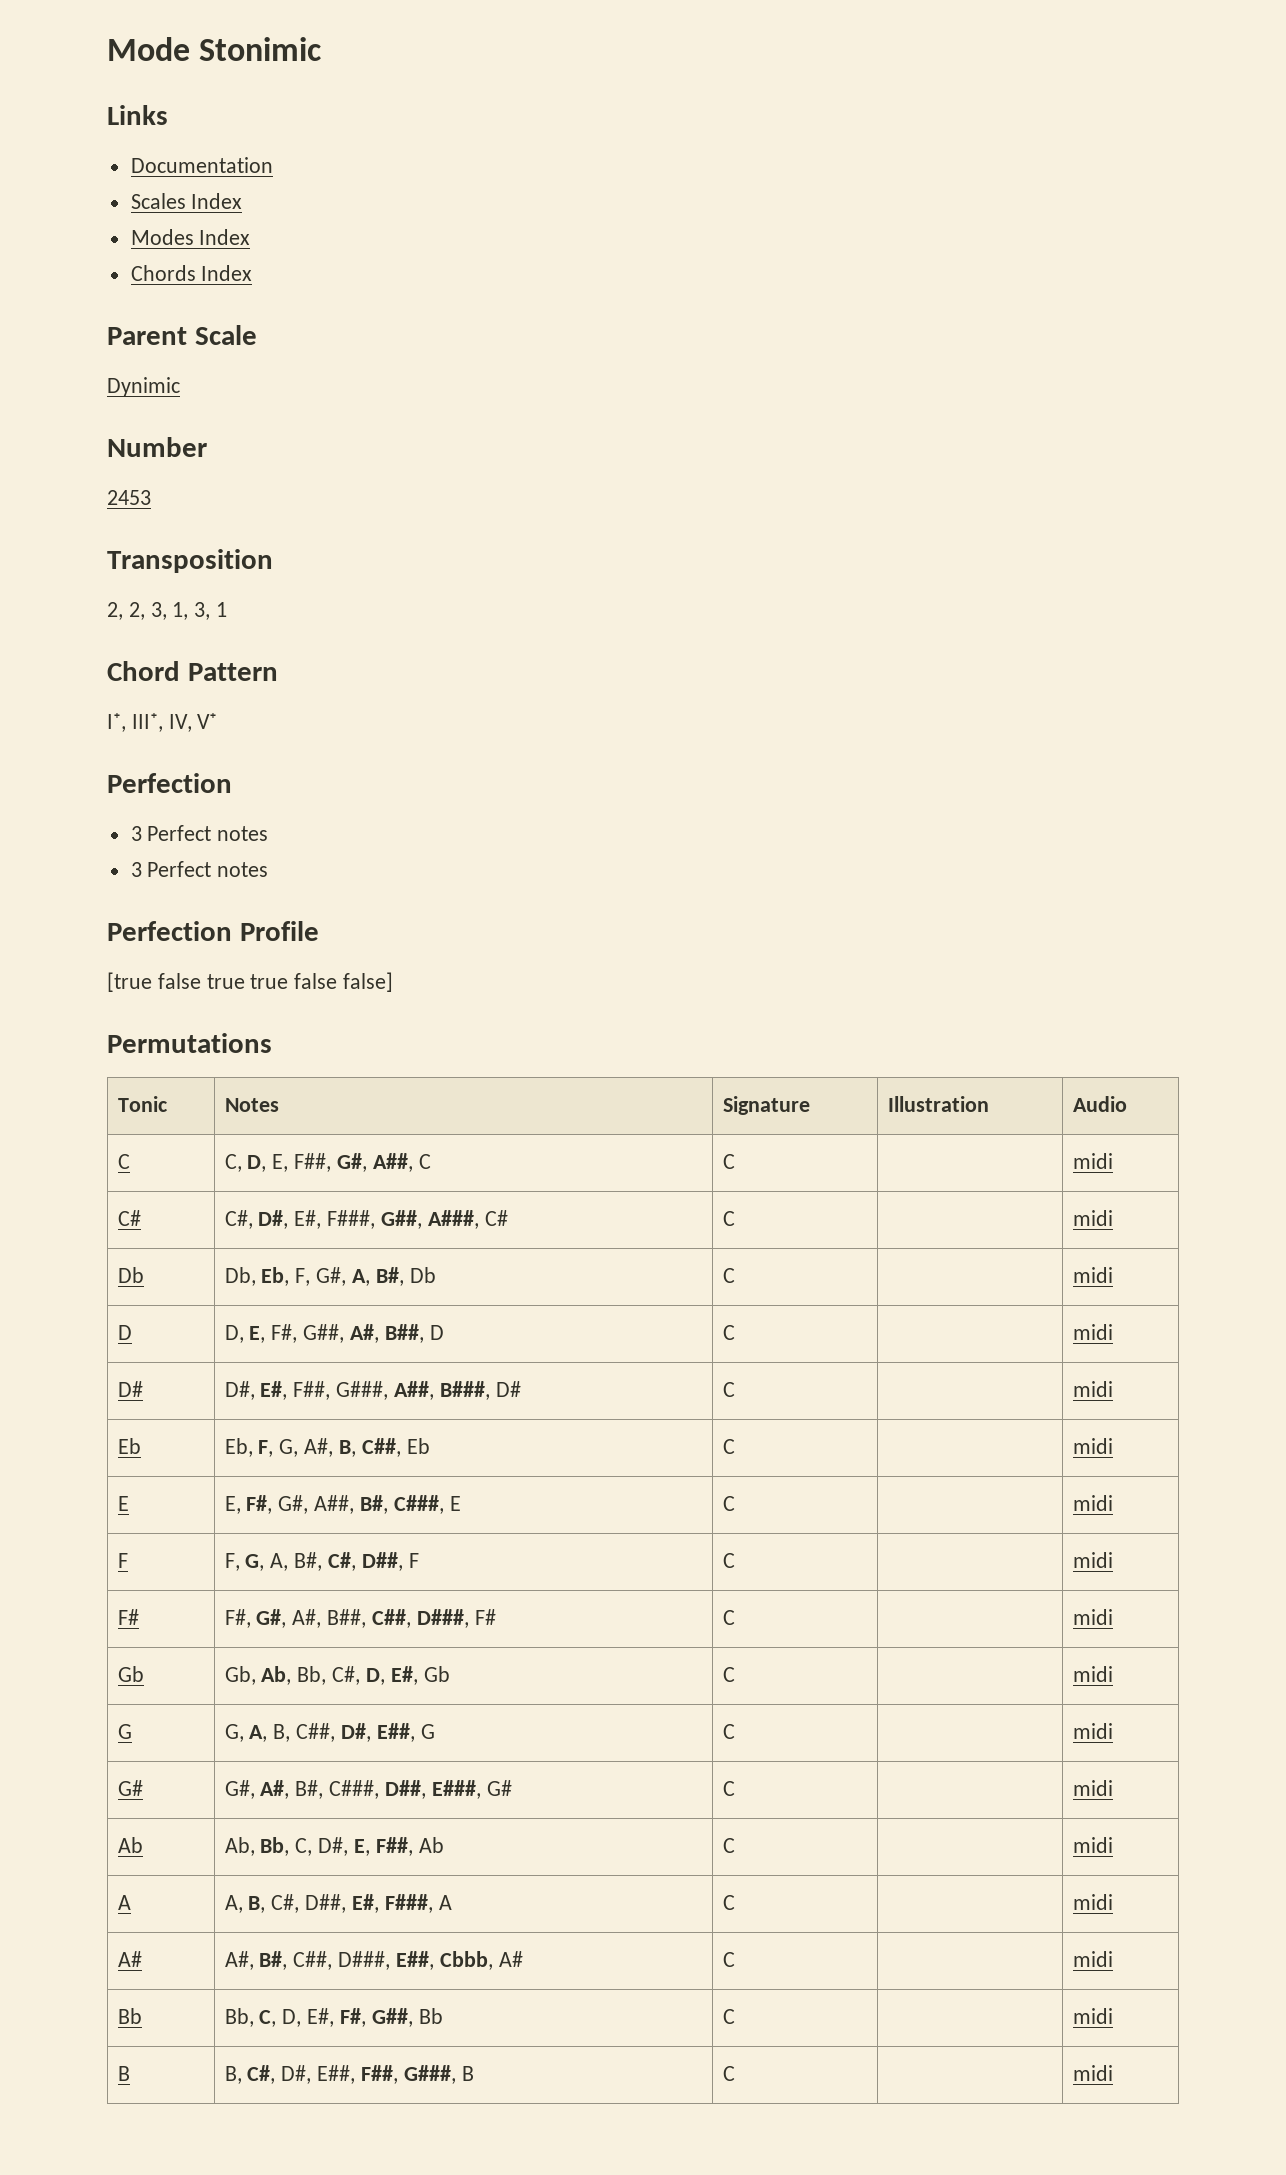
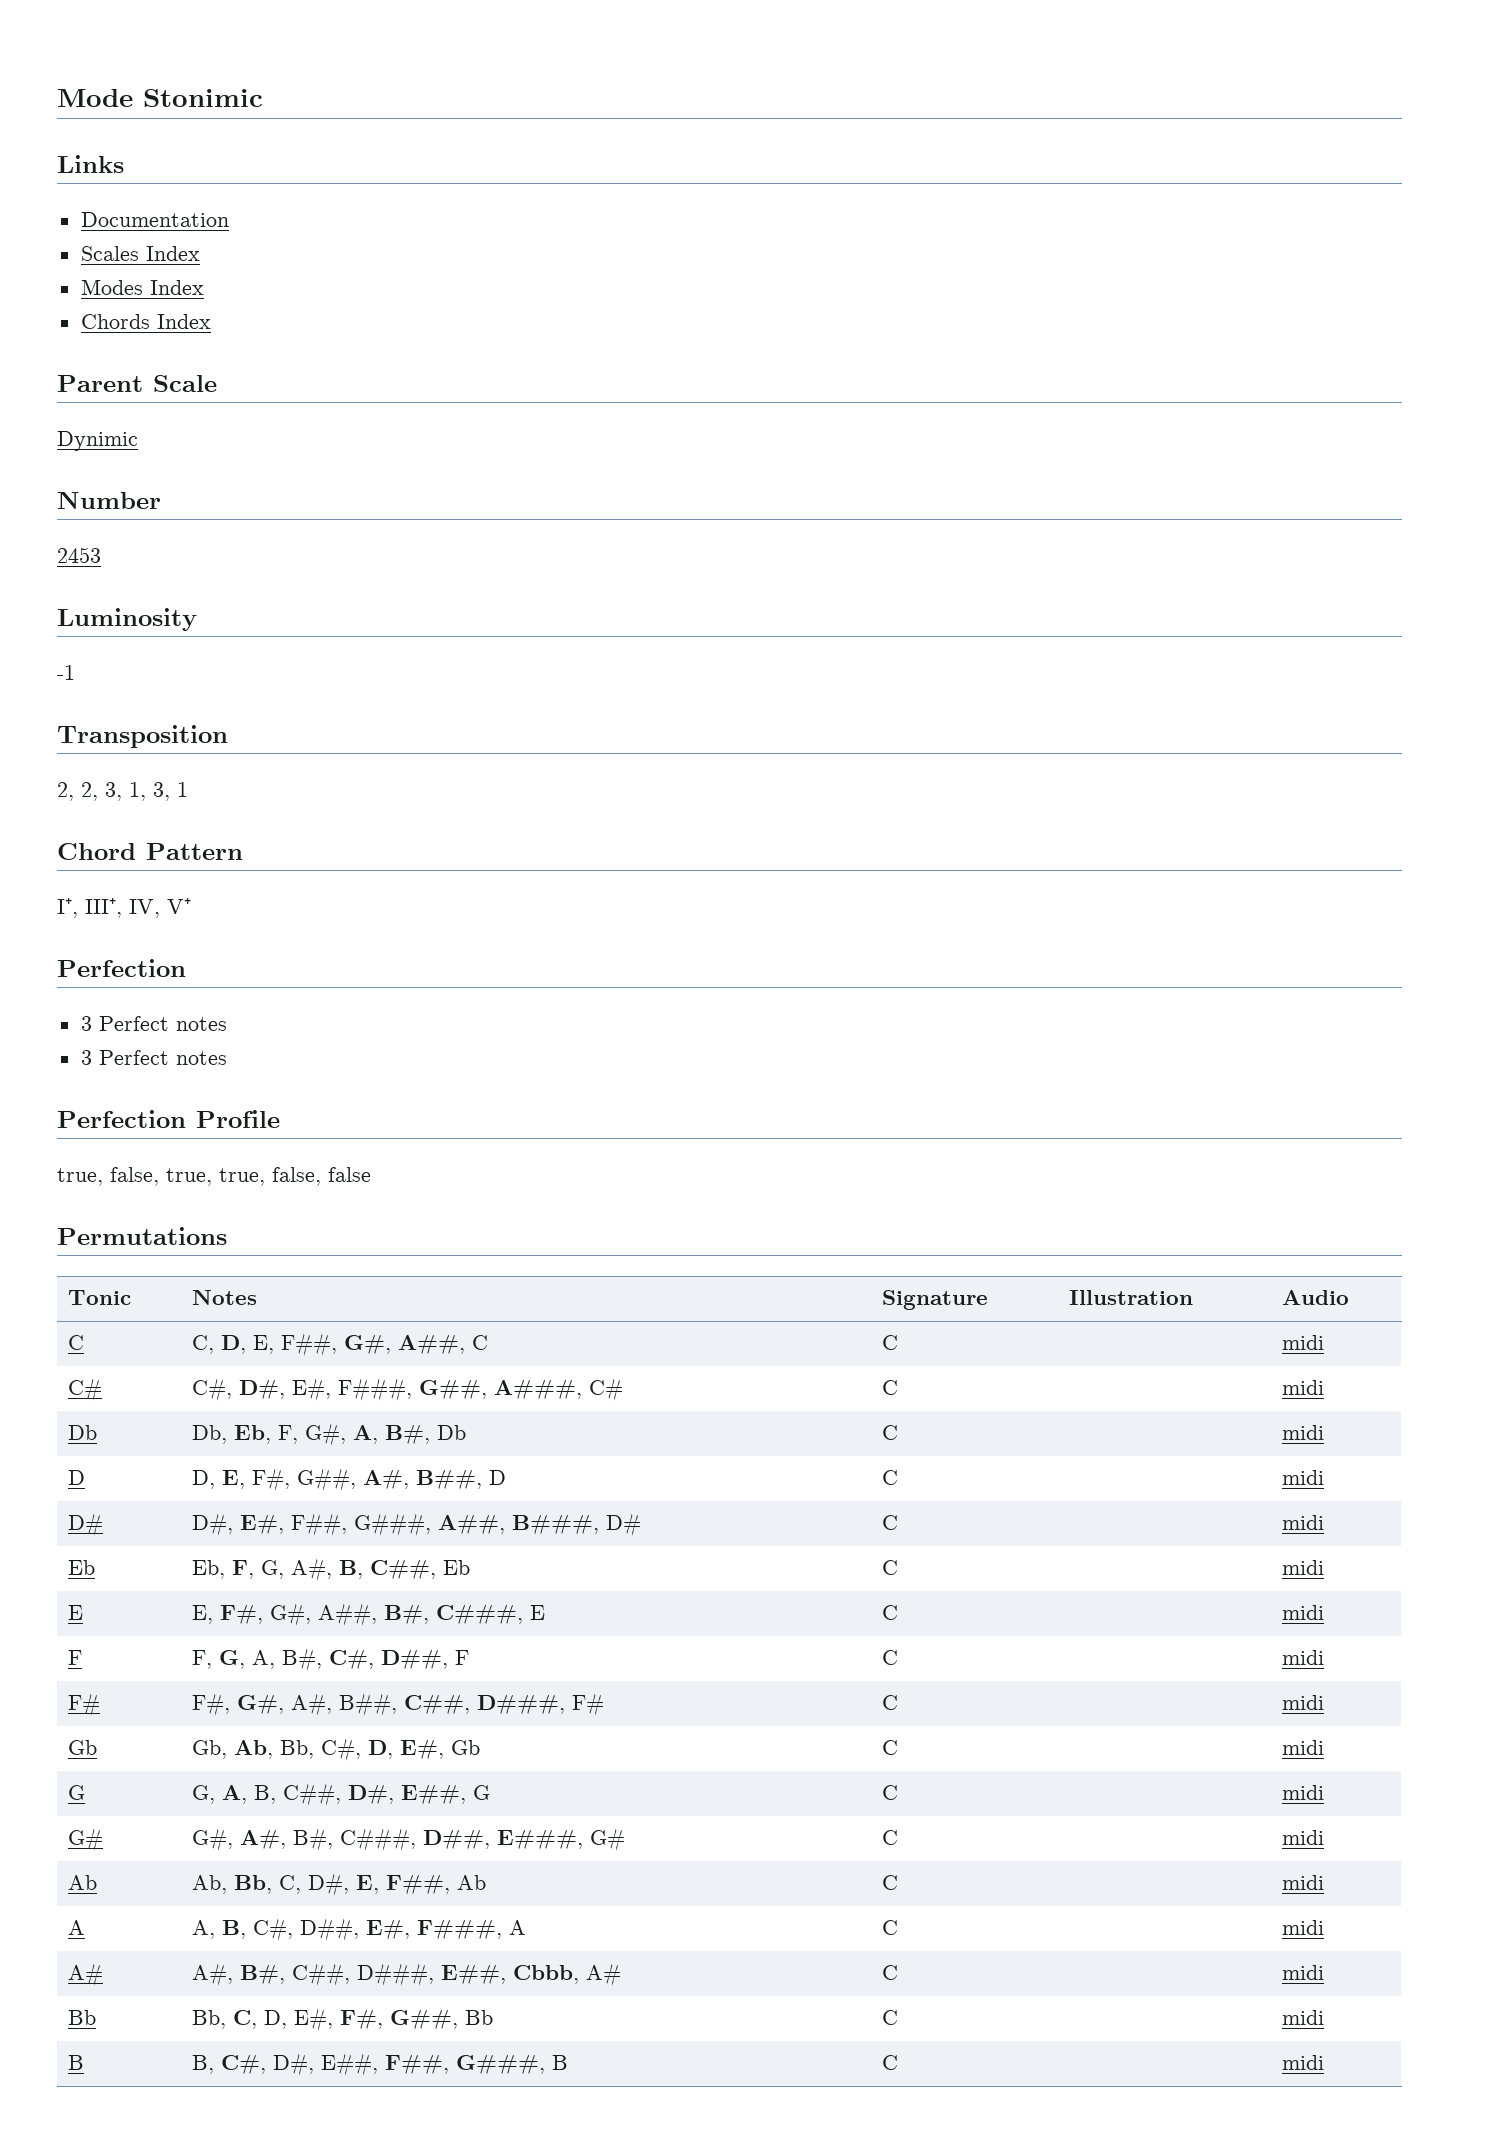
+ Luminosity
+ -1
- [true false true true false false]
+ true, false, true, true, false, false

